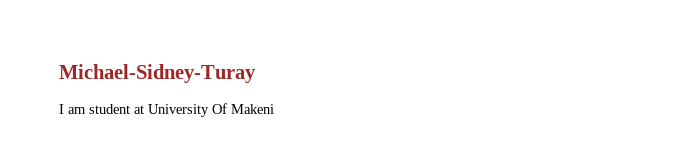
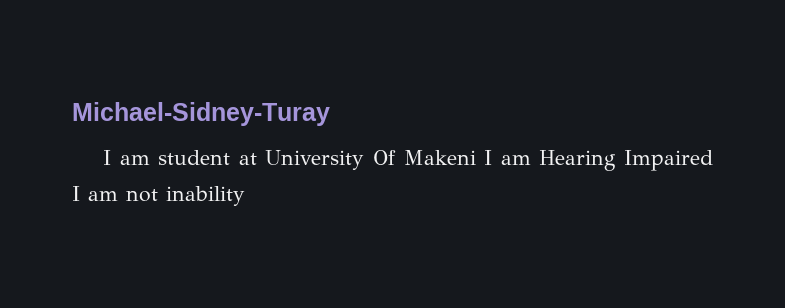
- I am student at University Of Makeni
+ I am student at University Of Makeni I am Hearing Impaired I am not inability

